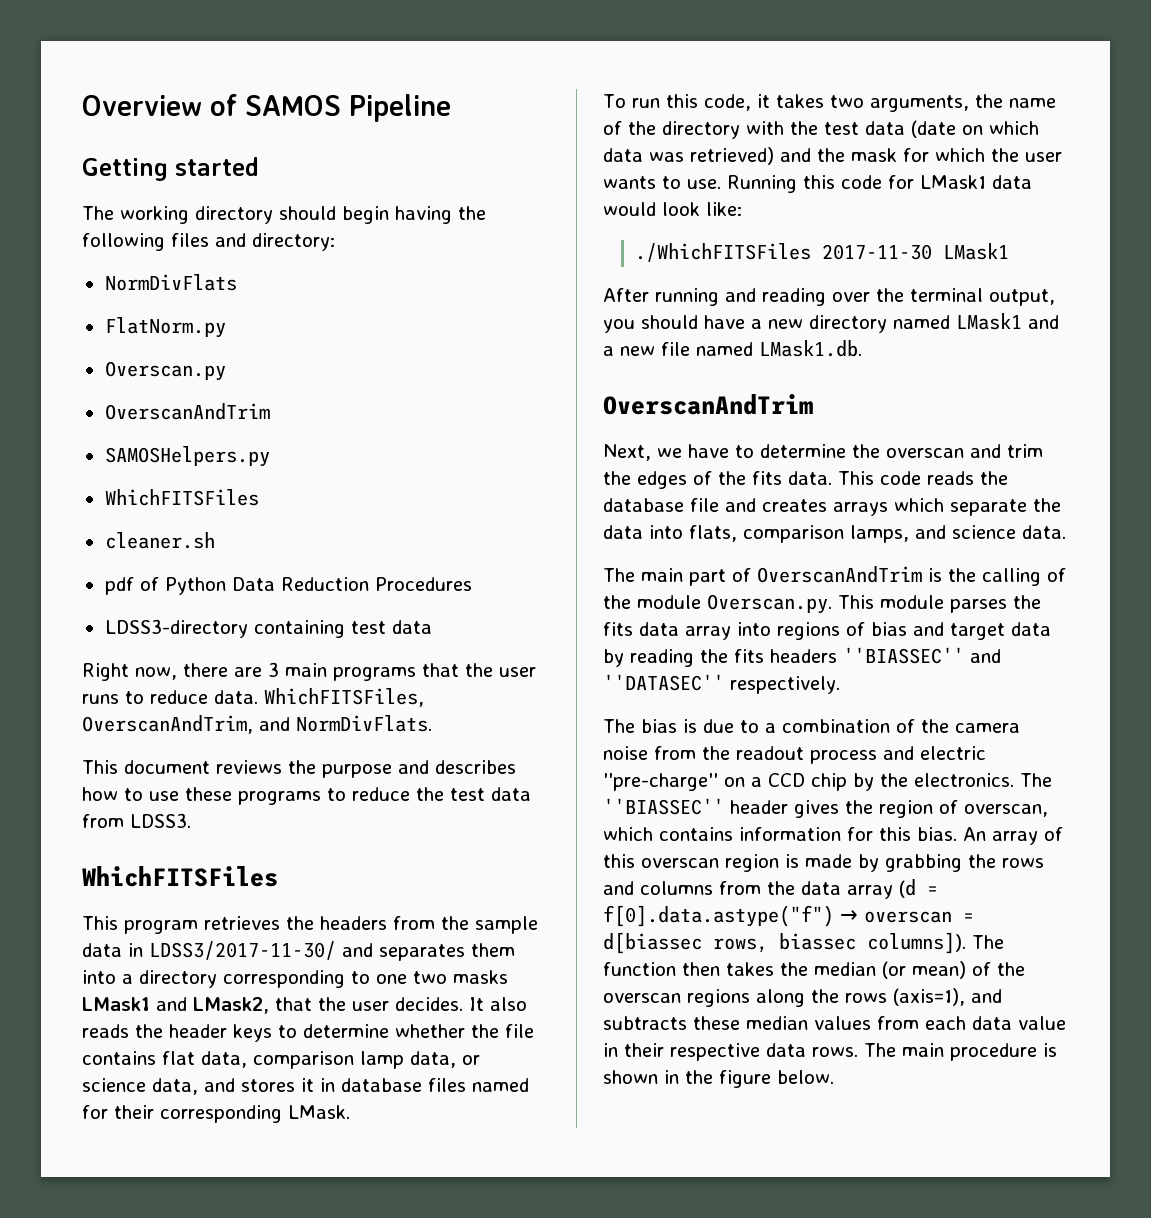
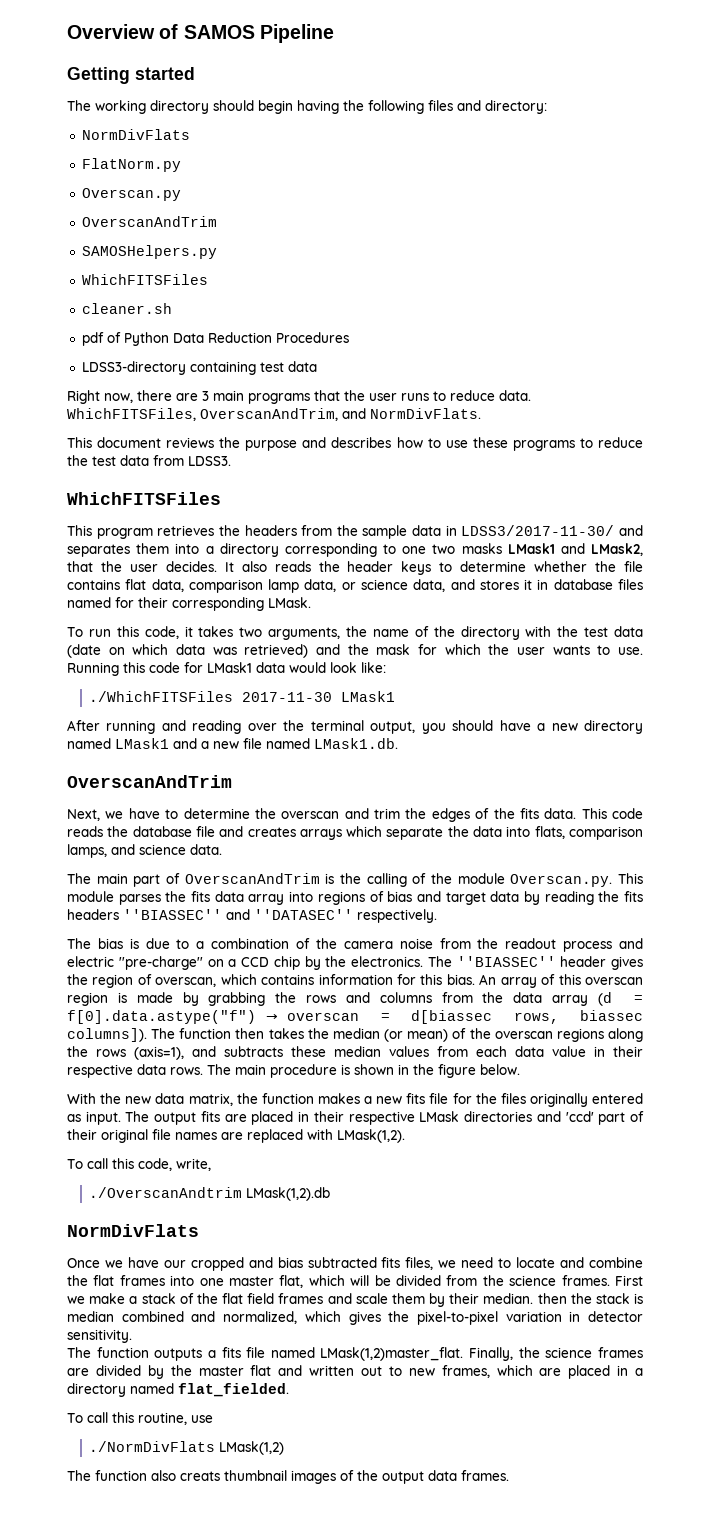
+ With the new data matrix, the function makes a new fits file for the files originally entered as input. The output fits are placed in their respective LMask directories and 'ccd' part of their original file names are replaced with LMask(1,2).
+ To call this code, write,
+ ./OverscanAndtrim LMask(1,2).db
+ NormDivFlats
+ Once we have our cropped and bias subtracted fits files, we need to locate and combine the flat frames into one master flat, which will be divided from the science frames. First we make a stack of the flat field frames and scale them by their median. then the stack is median combined and normalized, which gives the pixel-to-pixel variation in detector sensitivity.
+ The function outputs a fits file named LMask(1,2)master_flat. Finally, the science frames are divided by the master flat and written out to new frames, which are placed in a directory named flat_fielded.
+ To call this routine, use
+ ./NormDivFlats LMask(1,2)
+ The function also creats thumbnail images of the output data frames.

